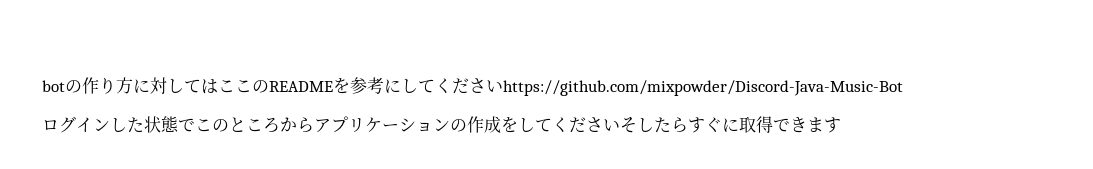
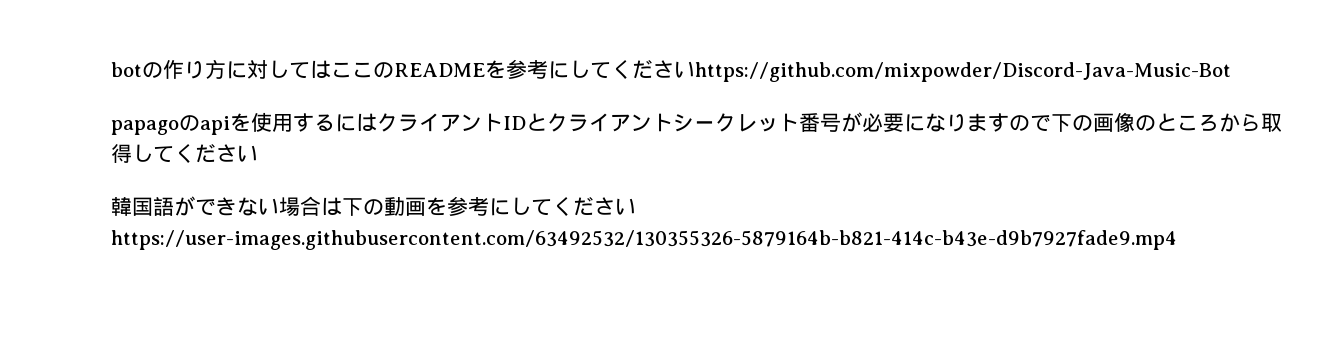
- ログインした状態でこのところからアプリケーションの作成をしてくださいそしたらすぐに取得できます
+ papagoのapiを使用するにはクライアントIDとクライアントシークレット番号が必要になりますので下の画像のところから取得してください
+ 韓国語ができない場合は下の動画を参考にしてくださいhttps://user-images.githubusercontent.com/63492532/130355326-5879164b-b821-414c-b43e-d9b7927fade9.mp4

